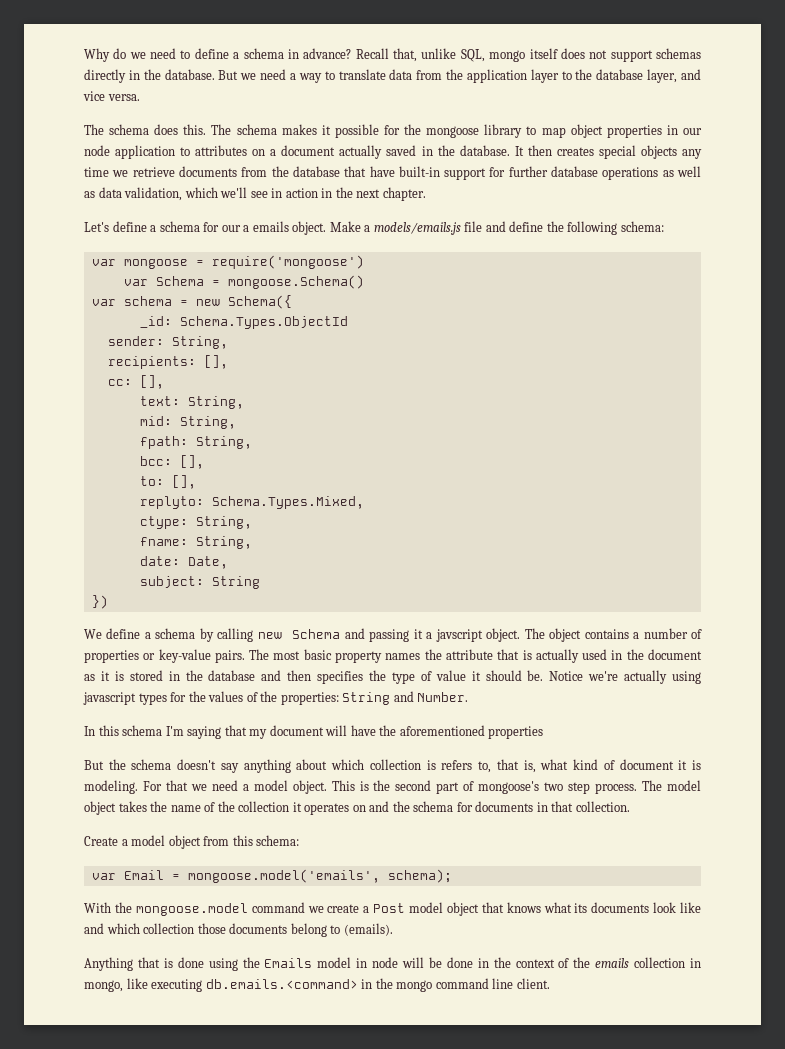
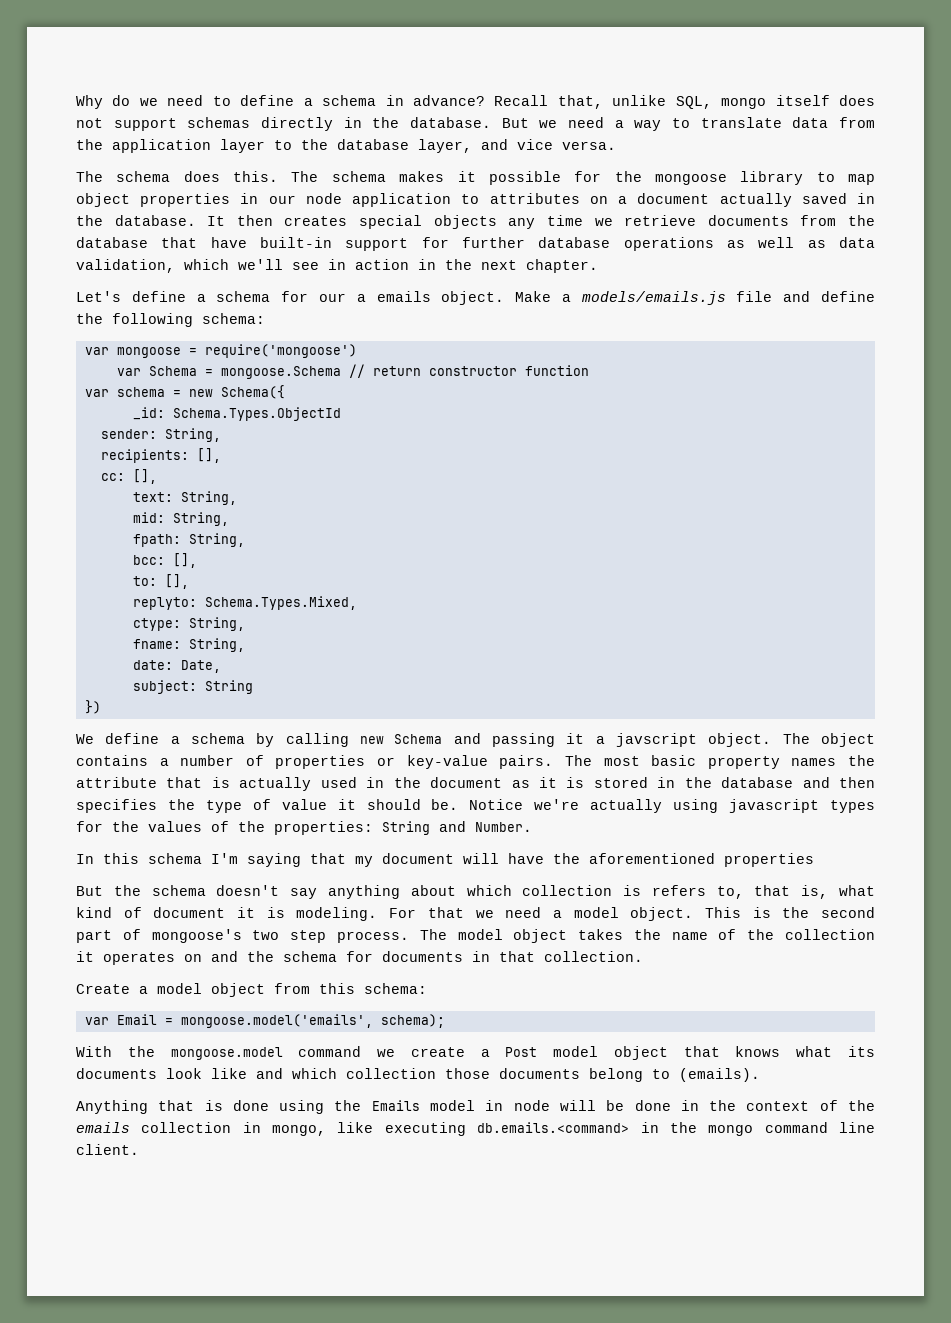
- var Schema = mongoose.Schema()
+ var Schema = mongoose.Schema // return constructor function

